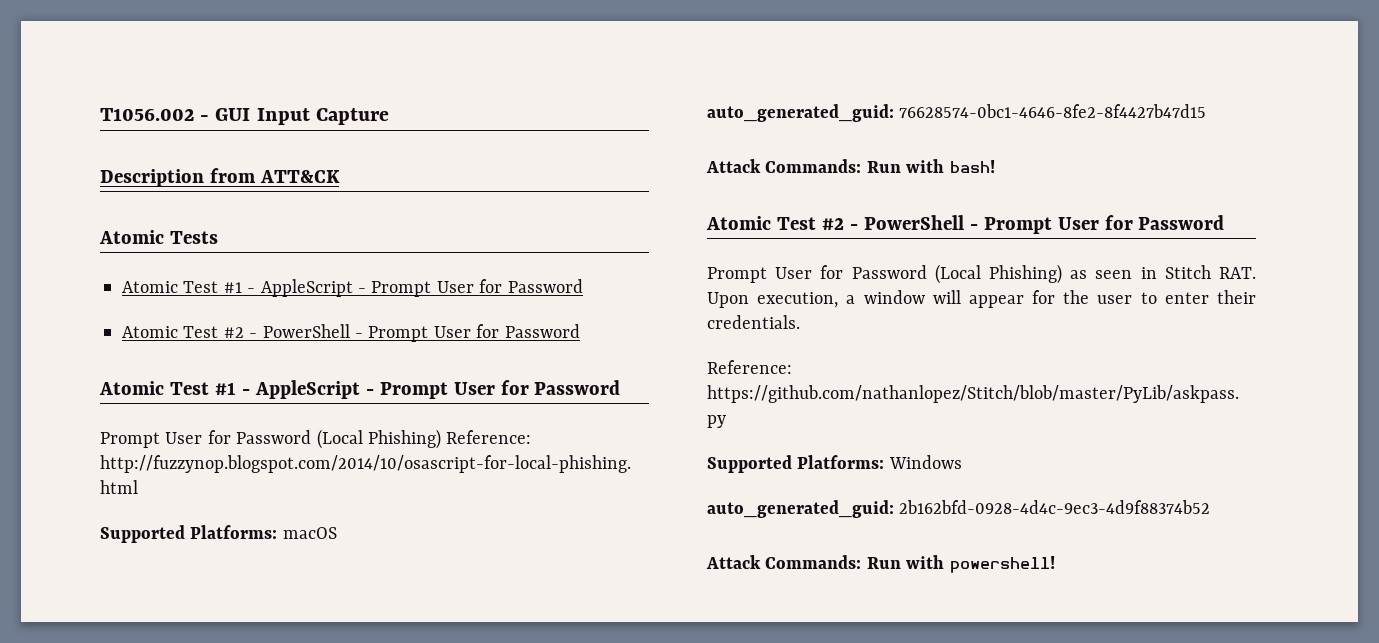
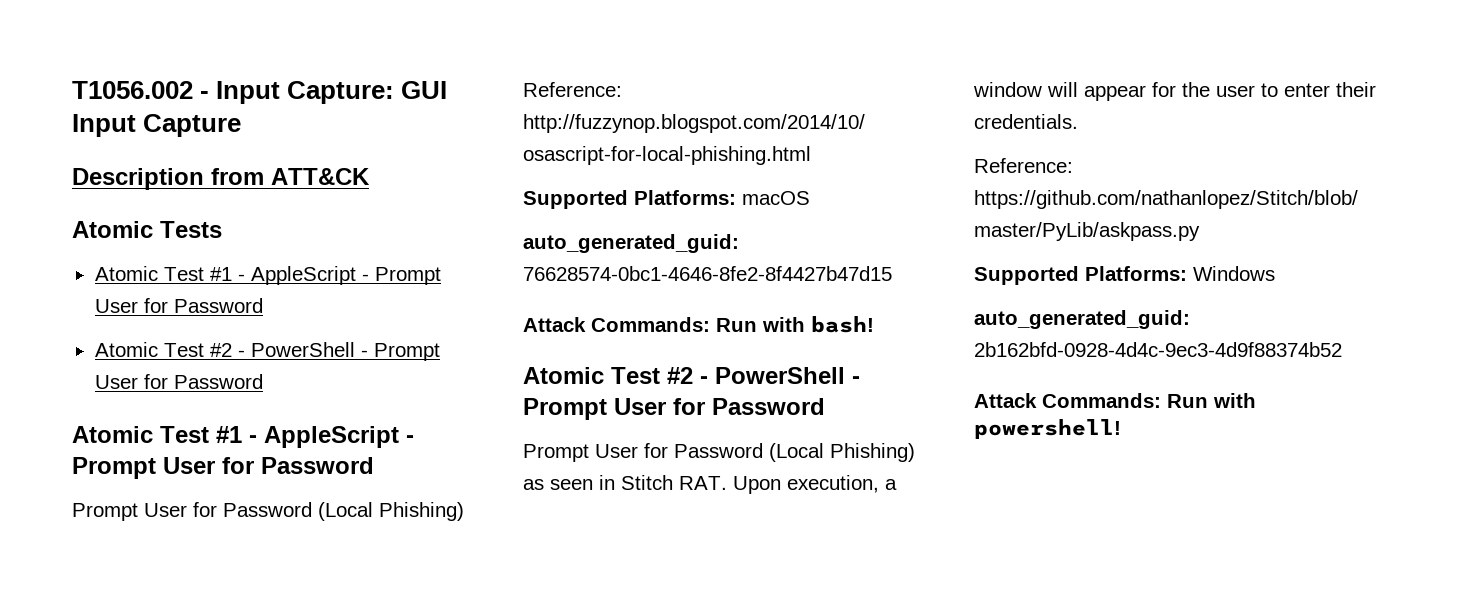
- T1056.002 - GUI Input Capture
+ T1056.002 - Input Capture: GUI Input Capture

